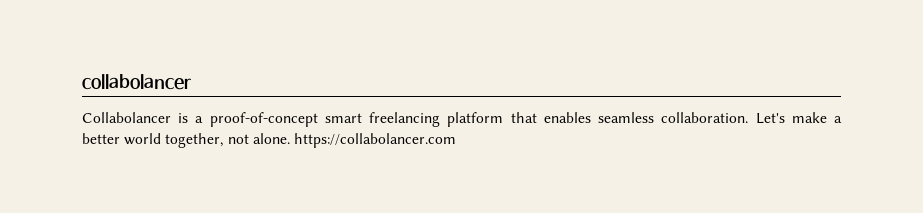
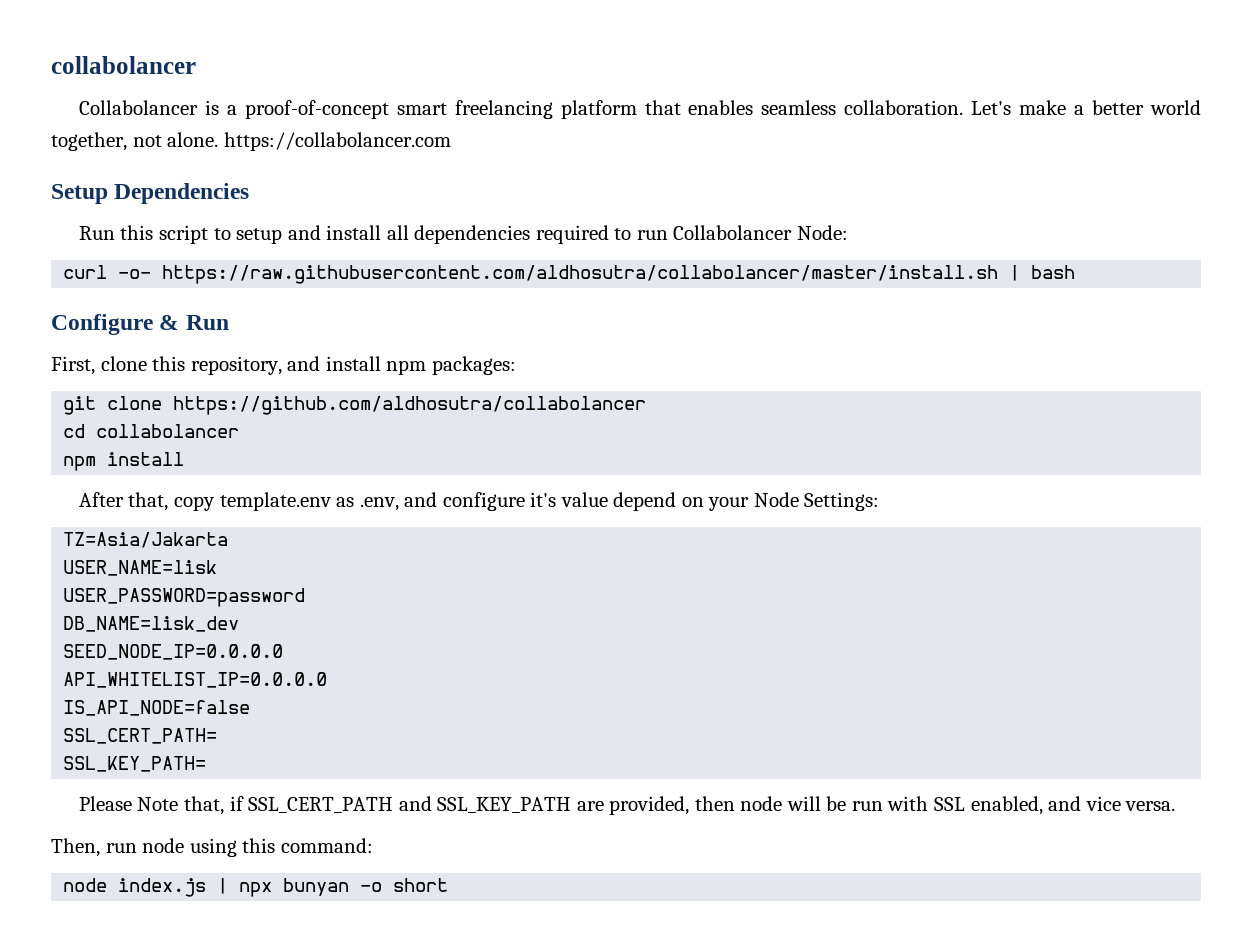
+ Setup Dependencies
+ Run this script to setup and install all dependencies required to run Collabolancer Node:
+ curl -o- https://raw.githubusercontent.com/aldhosutra/collabolancer/master/install.sh | bash
+ Configure & Run
+ First, clone this repository, and install npm packages:
+ git clone https://github.com/aldhosutra/collabolancer
+ cd collabolancer
+ npm install
+ After that, copy template.env as .env, and configure it's value depend on your Node Settings:
+ TZ=Asia/Jakarta
+ USER_NAME=lisk
+ USER_PASSWORD=password
+ DB_NAME=lisk_dev
+ SEED_NODE_IP=0.0.0.0
+ API_WHITELIST_IP=0.0.0.0
+ IS_API_NODE=false
+ SSL_CERT_PATH=
+ SSL_KEY_PATH=
+ Please Note that, if SSL_CERT_PATH and SSL_KEY_PATH are provided, then node will be run with SSL enabled, and vice versa.
+ Then, run node using this command:
+ node index.js | npx bunyan -o short

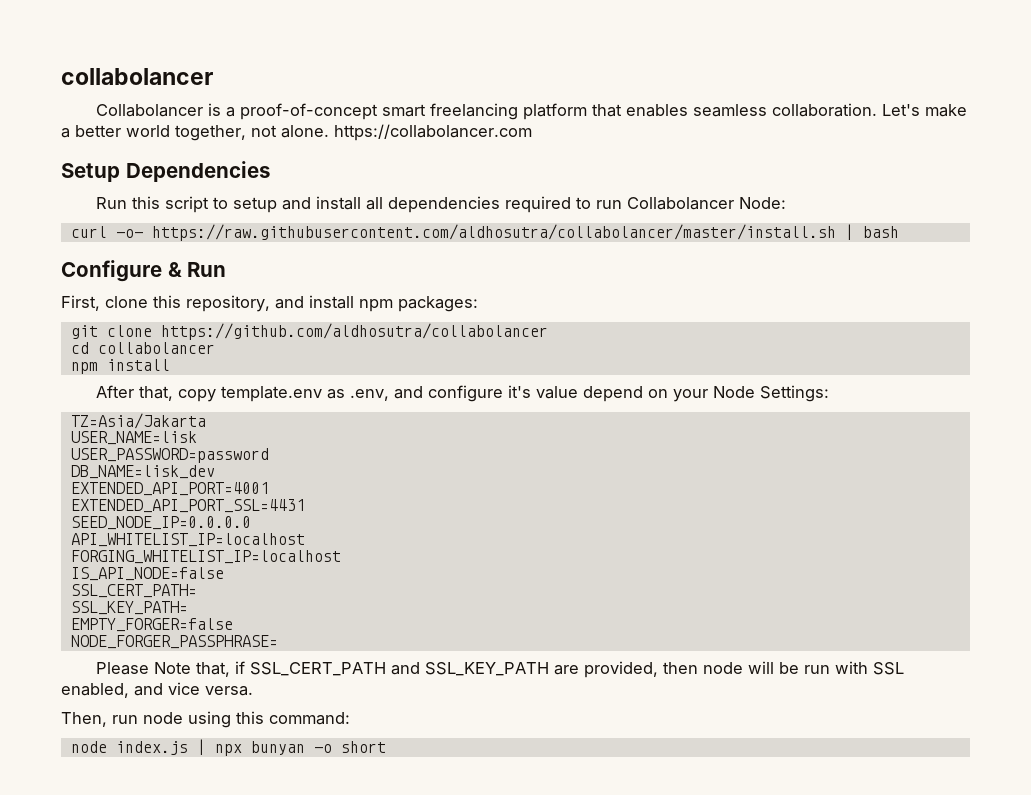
+ EXTENDED_API_PORT=4001
+ EXTENDED_API_PORT_SSL=4431
- API_WHITELIST_IP=0.0.0.0
+ API_WHITELIST_IP=localhost
+ FORGING_WHITELIST_IP=localhost
+ EMPTY_FORGER=false
+ NODE_FORGER_PASSPHRASE=

